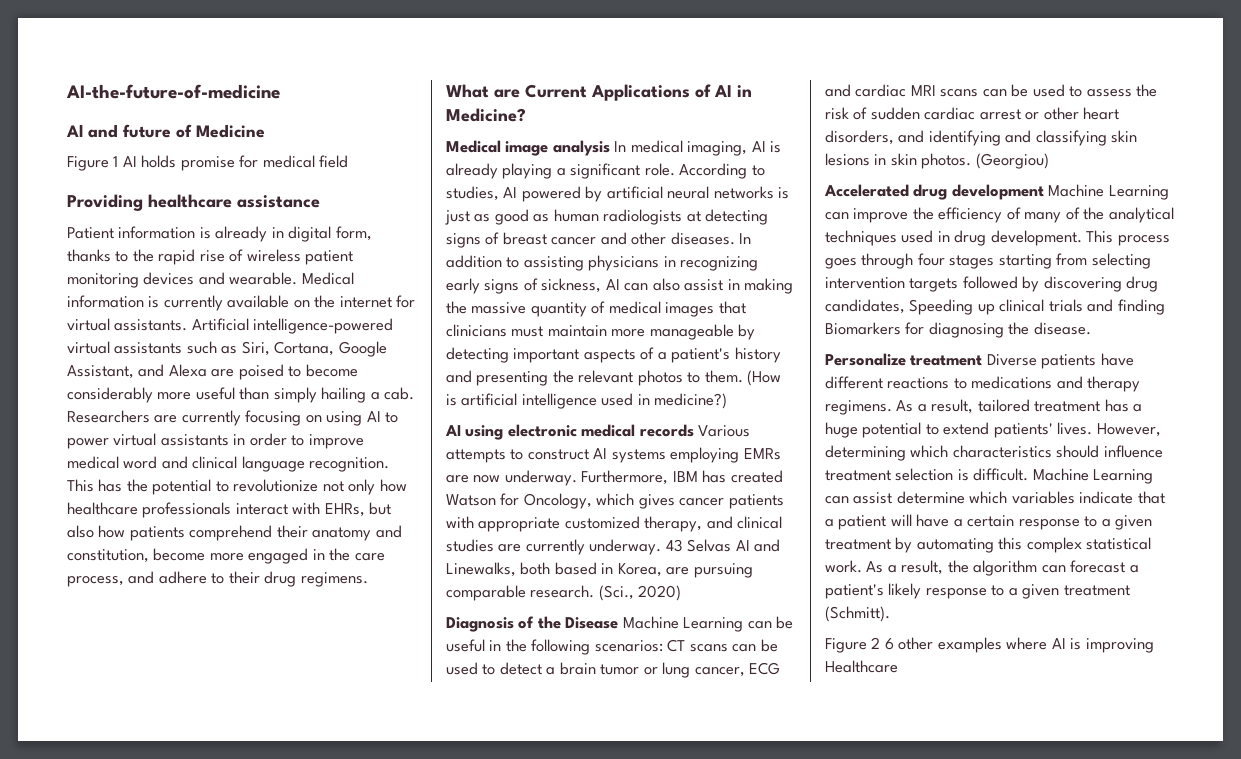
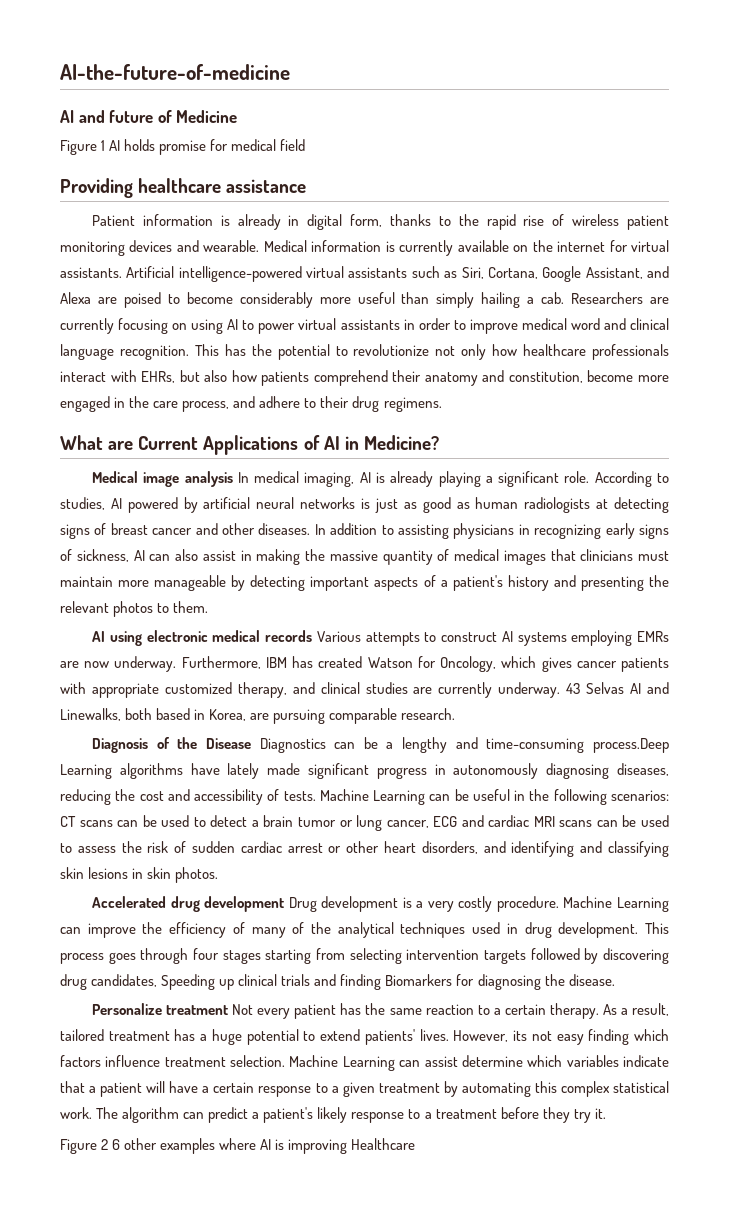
- (How is artificial intelligence used in medicine?)
- (Sci., 2020)
- Diagnosis of the Disease Machine Learning can be useful in the following scenarios: CT scans can be used to detect a brain tumor or lung cancer, ECG and cardiac MRI scans can be used to assess the risk of sudden cardiac arrest or other heart disorders, and identifying and classifying skin lesions in skin photos. (Georgiou)
+ Diagnosis of the Disease Diagnostics can be a lengthy and time-consuming process.Deep Learning algorithms have lately made significant progress in autonomously diagnosing diseases, reducing the cost and accessibility of tests. Machine Learning can be useful in the following scenarios: CT scans can be used to detect a brain tumor or lung cancer, ECG and cardiac MRI scans can be used to assess the risk of sudden cardiac arrest or other heart disorders, and identifying and classifying skin lesions in skin photos.
- Accelerated drug development Machine Learning can improve the efficiency of many of the analytical techniques used in drug development.
+ Accelerated drug development Drug development is a very costly procedure. Machine Learning can improve the efficiency of many of the analytical techniques used in drug development.
- Personalize treatment Diverse patients have different reactions to medications and therapy regimens.
+ Personalize treatment Not every patient has the same reaction to a certain therapy.
- However, determining which characteristics should influence treatment selection is difficult.
+ However, its not easy finding which factors influence treatment selection.
- As a result, the algorithm can forecast a patient's likely response to a given treatment (Schmitt).
+ The algorithm can predict a patient's likely response to a treatment before they try it.

